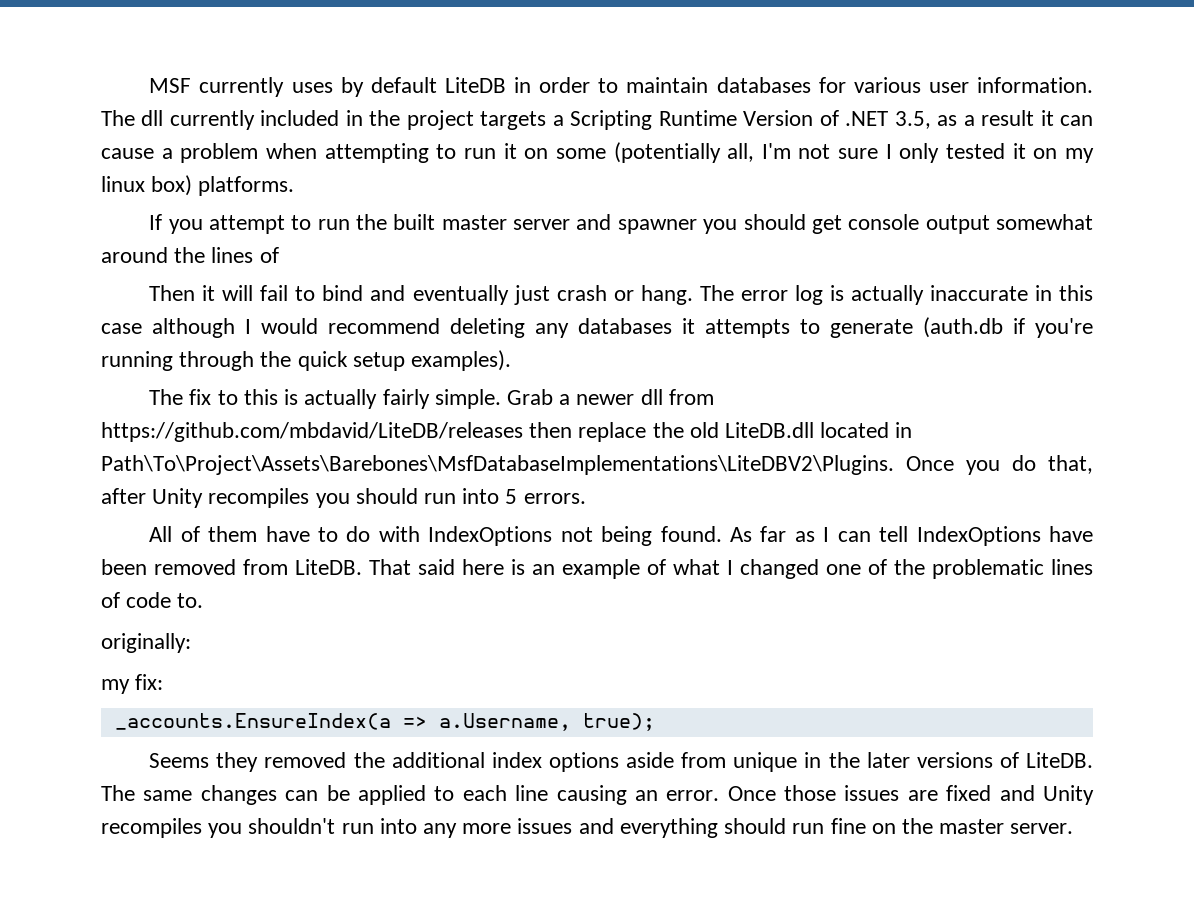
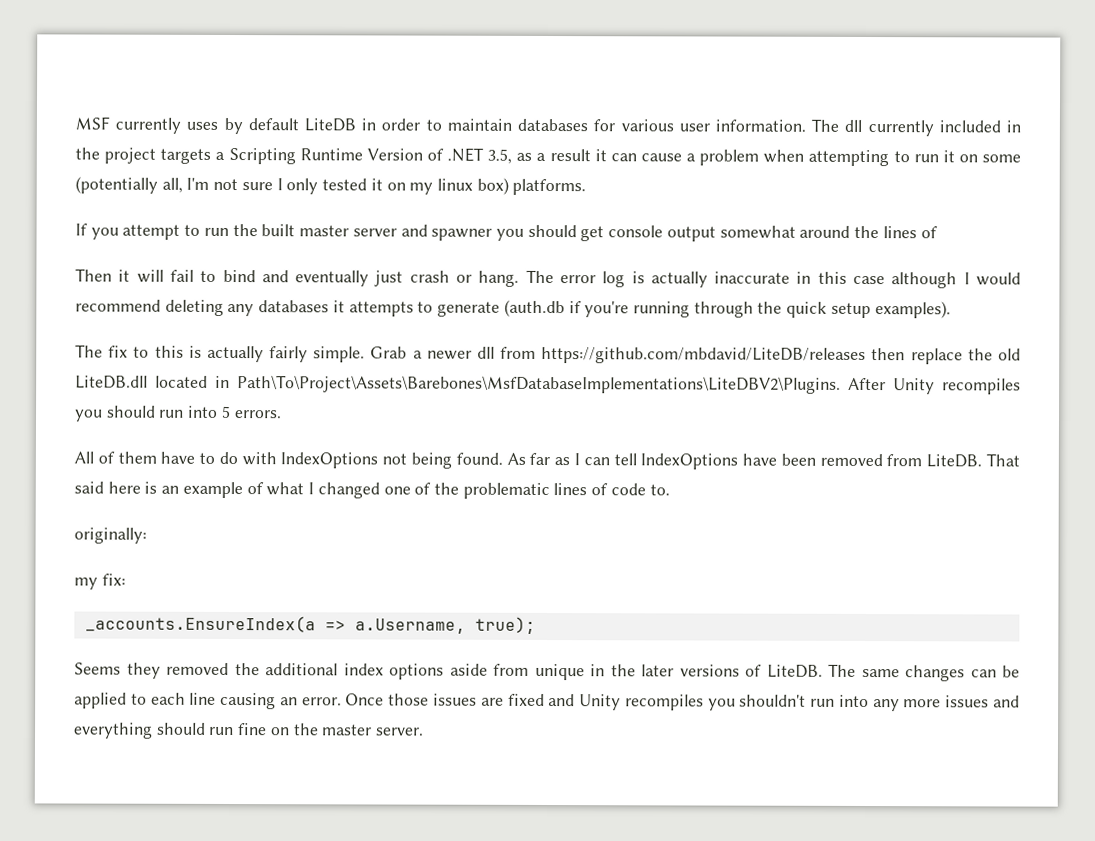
- Once you do that, after Unity recompiles you should run into 5 errors.
+ After Unity recompiles you should run into 5 errors.

